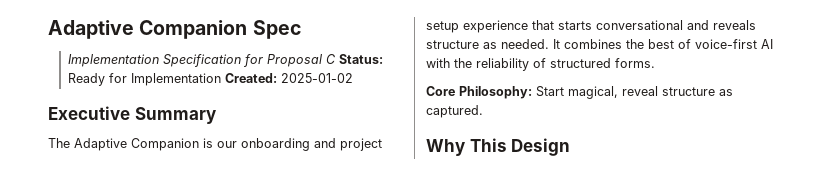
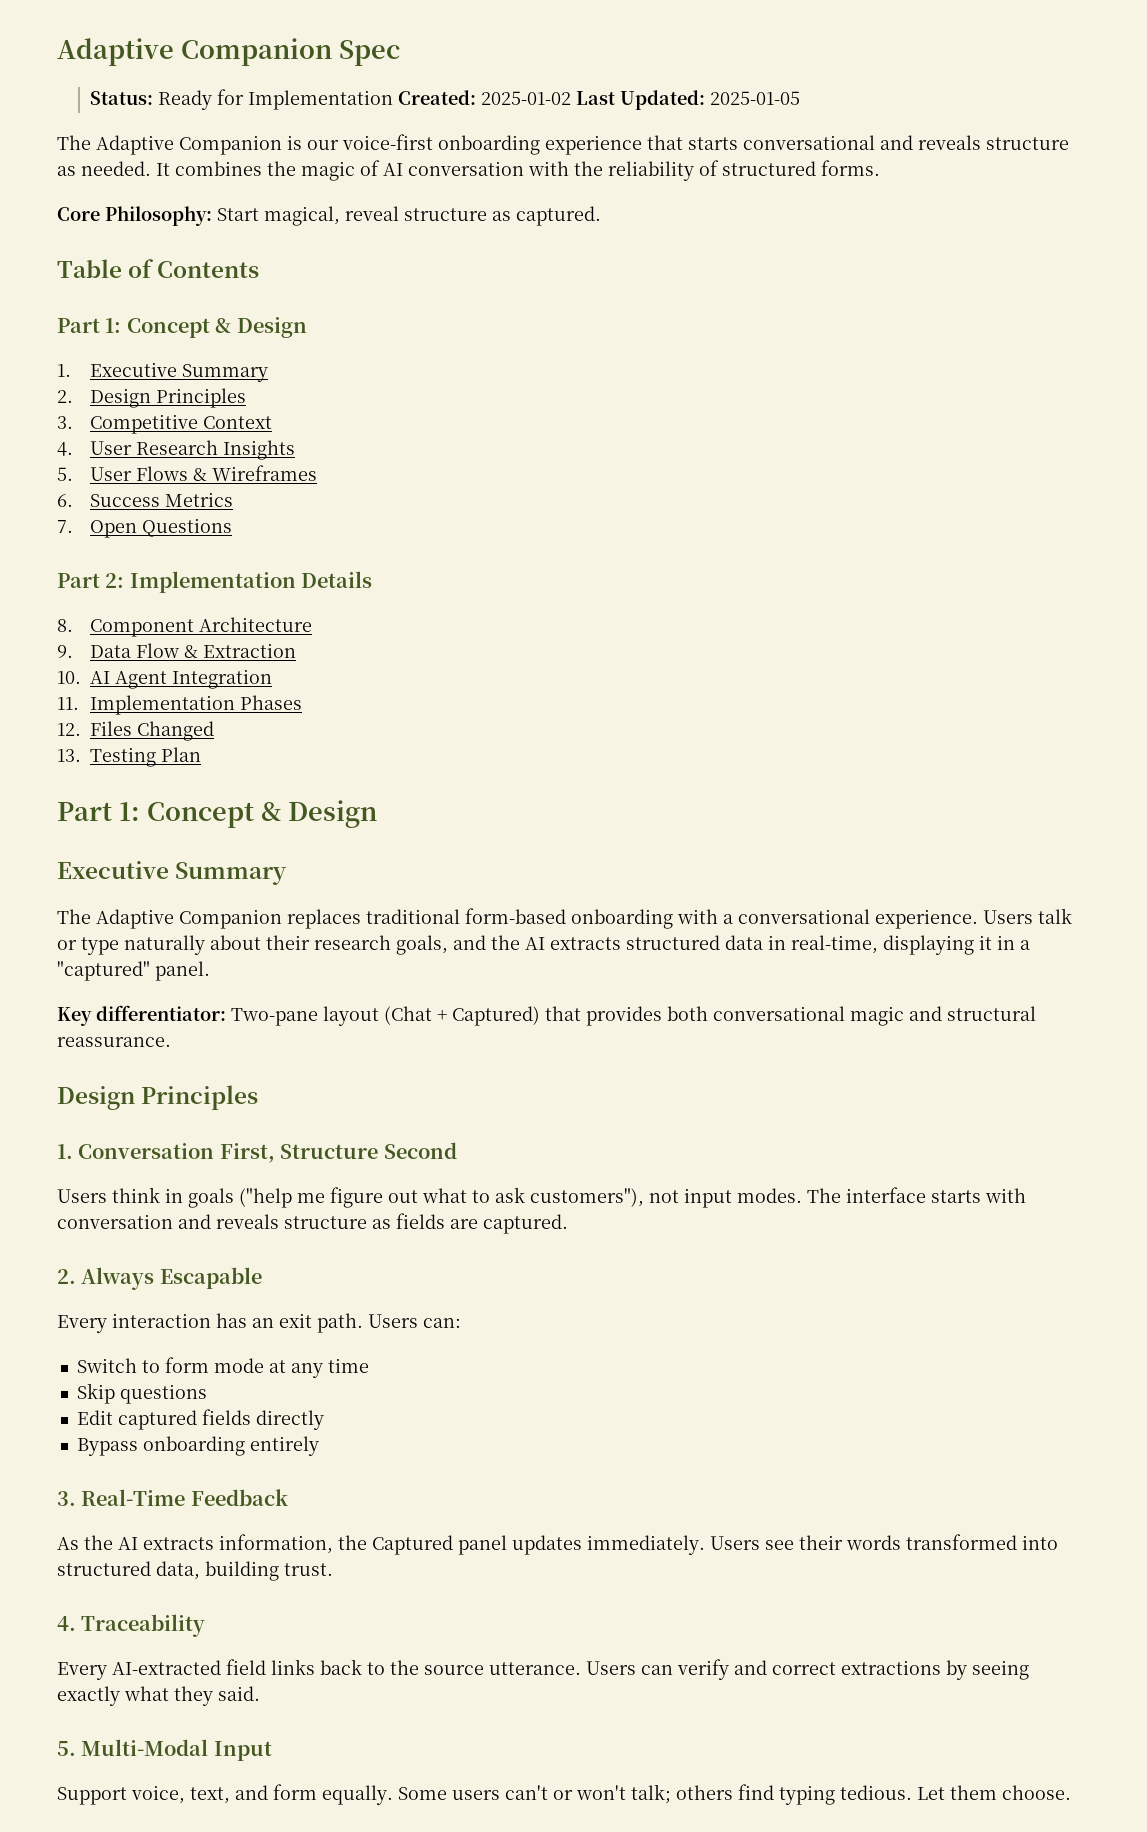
- Implementation Specification for Proposal C Status: Ready for Implementation Created: 2025-01-02
- Executive Summary
+ Status: Ready for Implementation Created: 2025-01-02 Last Updated: 2025-01-05
- The Adaptive Companion is our onboarding and project setup experience that starts conversational and reveals structure as needed.
+ The Adaptive Companion is our voice-first onboarding experience that starts conversational and reveals structure as needed.
- It combines the best of voice-first AI with the reliability of structured forms.
+ It combines the magic of AI conversation with the reliability of structured forms.
- Why This Design
+ Table of Contents
+ Part 1: Concept & Design
+ 1. Executive Summary
+ 2. Design Principles
+ 3. Competitive Context
+ 4. User Research Insights
+ 5. User Flows & Wireframes
+ 6. Success Metrics
+ 7. Open Questions
+ Part 2: Implementation Details
+ 8. Component Architecture
+ 9. Data Flow & Extraction
+ 10. AI Agent Integration
+ 11. Implementation Phases
+ 12. Files Changed
+ 13. Testing Plan
+ Part 1: Concept & Design
+ Executive Summary
+ The Adaptive Companion replaces traditional form-based onboarding with a conversational experience. Users talk or type naturally about their research goals, and the AI extracts structured data in real-time, displaying it in a "captured" panel.
+ Key differentiator: Two-pane layout (Chat + Captured) that provides both conversational magic and structural reassurance.
+ Design Principles
+ 1. Conversation First, Structure Second
+ Users think in goals ("help me figure out what to ask customers"), not input modes. The interface starts with conversation and reveals structure as fields are captured.
+ 2. Always Escapable
+ Every interaction has an exit path. Users can:
+ Switch to form mode at any time
+ Skip questions
+ Edit captured fields directly
+ Bypass onboarding entirely
+ 3. Real-Time Feedback
+ As the AI extracts information, the Captured panel updates immediately. Users see their words transformed into structured data, building trust.
+ 4. Traceability
+ Every AI-extracted field links back to the source utterance. Users can verify and correct extractions by seeing exactly what they said.
+ 5. Multi-Modal Input
+ Support voice, text, and form equally. Some users can't or won't talk; others find typing tedious. Let them choose.

